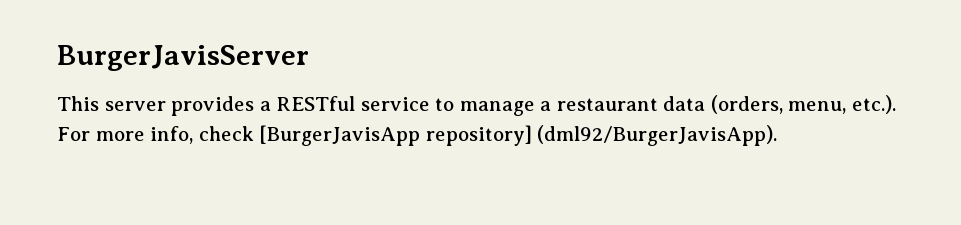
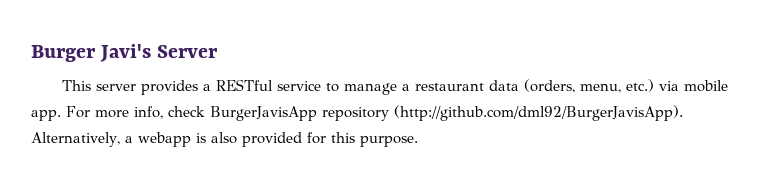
- BurgerJavisServer
+ Burger Javi's Server
- This server provides a RESTful service to manage a restaurant data (orders, menu, etc.). For more info, check [BurgerJavisApp repository] (dml92/BurgerJavisApp).
+ This server provides a RESTful service to manage a restaurant data (orders, menu, etc.) via mobile app. For more info, check BurgerJavisApp repository (http://github.com/dml92/BurgerJavisApp). Alternatively, a webapp is also provided for this purpose.

